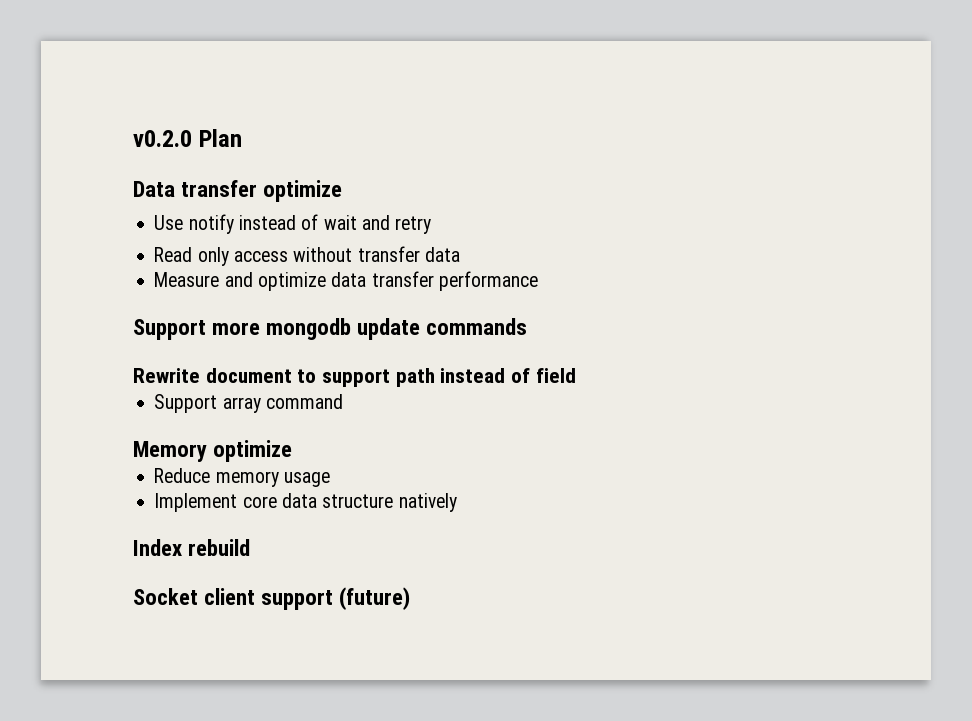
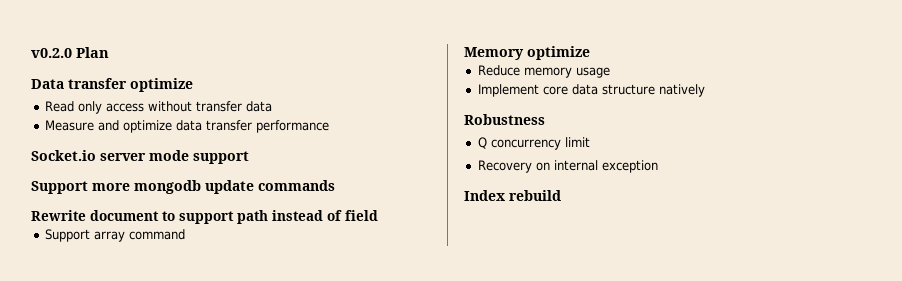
- Use notify instead of wait and retry
+ Socket.io server mode support
+ Robustness
+ Q concurrency limit
+ Recovery on internal exception
  Index rebuild
- Socket client support (future)

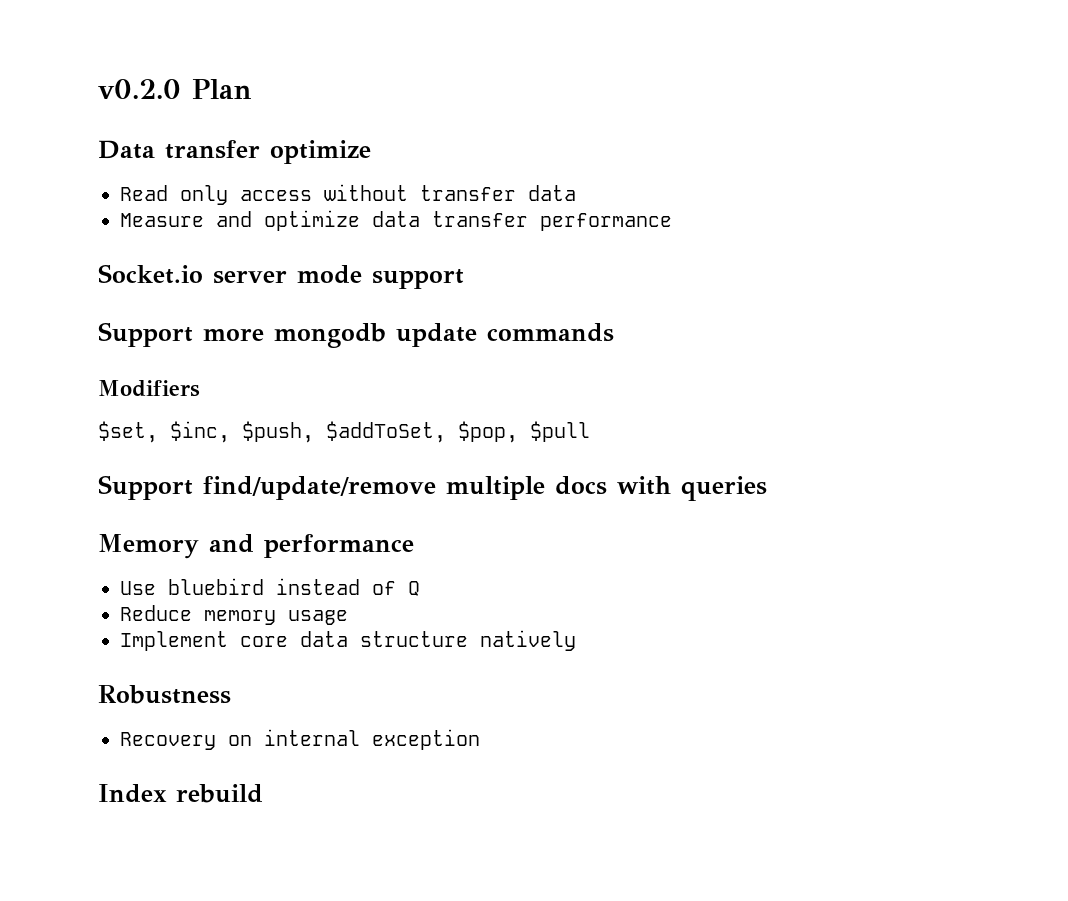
- Rewrite document to support path instead of field
- Support array command
- Memory optimize
+ Modifiers
+ $set, $inc, $push, $addToSet, $pop, $pull
+ Support find/update/remove multiple docs with queries
+ Memory and performance
+ Use bluebird instead of Q
- Q concurrency limit

